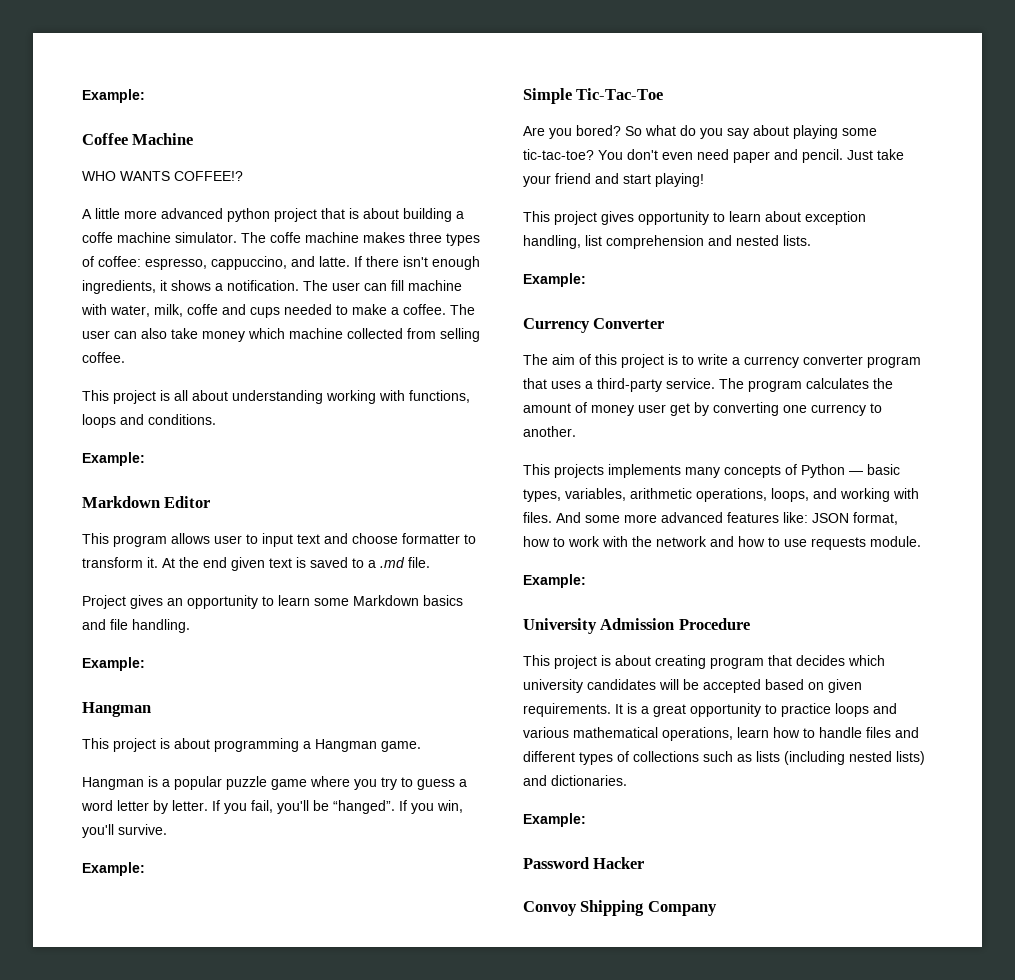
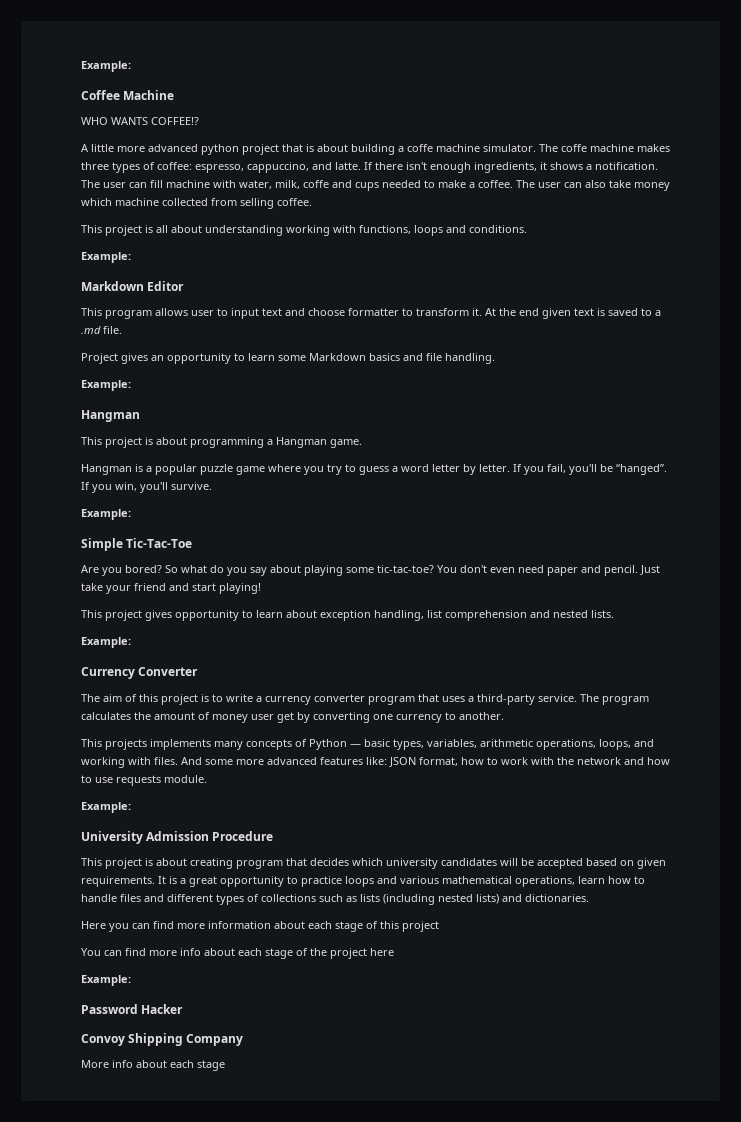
+ Here you can find more information about each stage of this project
+ You can find more info about each stage of the project here
+ More info about each stage

